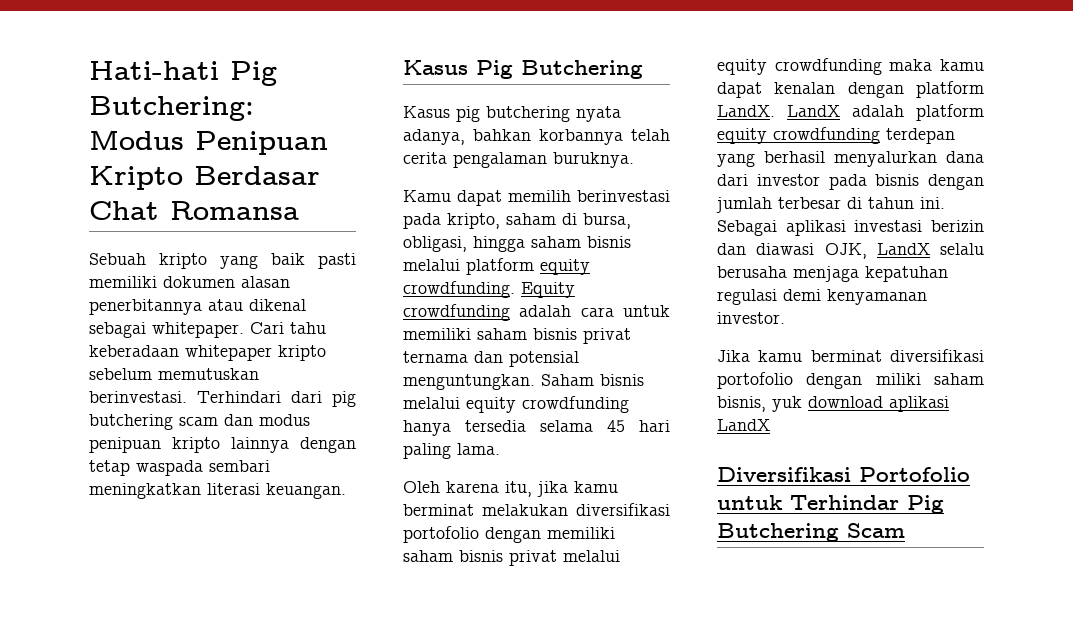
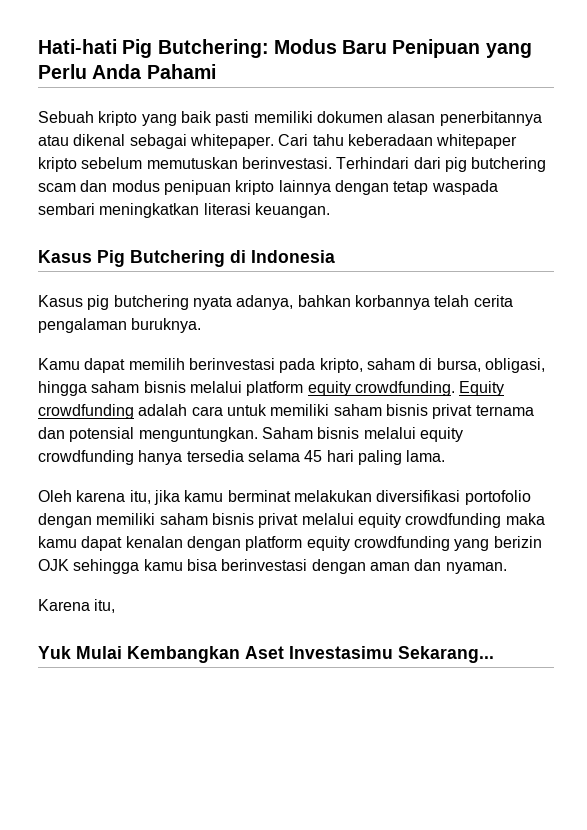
- Hati-hati Pig Butchering: Modus Penipuan Kripto Berdasar Chat Romansa
+ Hati-hati Pig Butchering: Modus Baru Penipuan yang Perlu Anda Pahami
- Kasus Pig Butchering
+ Kasus Pig Butchering di Indonesia
- Oleh karena itu, jika kamu berminat melakukan diversifikasi portofolio dengan memiliki saham bisnis privat melalui equity crowdfunding maka kamu dapat kenalan dengan platform LandX. LandX adalah platform equity crowdfunding terdepan yang berhasil menyalurkan dana dari investor pada bisnis dengan jumlah terbesar di tahun ini. Sebagai aplikasi investasi berizin dan diawasi OJK, LandX selalu berusaha menjaga kepatuhan regulasi demi kenyamanan investor.
- Jika kamu berminat diversifikasi portofolio dengan miliki saham bisnis, yuk download aplikasi LandX
- Diversifikasi Portofolio untuk Terhindar Pig Butchering Scam
+ Oleh karena itu, jika kamu berminat melakukan diversifikasi portofolio dengan memiliki saham bisnis privat melalui equity crowdfunding maka kamu dapat kenalan dengan platform equity crowdfunding yang berizin OJK sehingga kamu bisa berinvestasi dengan aman dan nyaman.
+ Karena itu,
+ Yuk Mulai Kembangkan Aset Investasimu Sekarang...

